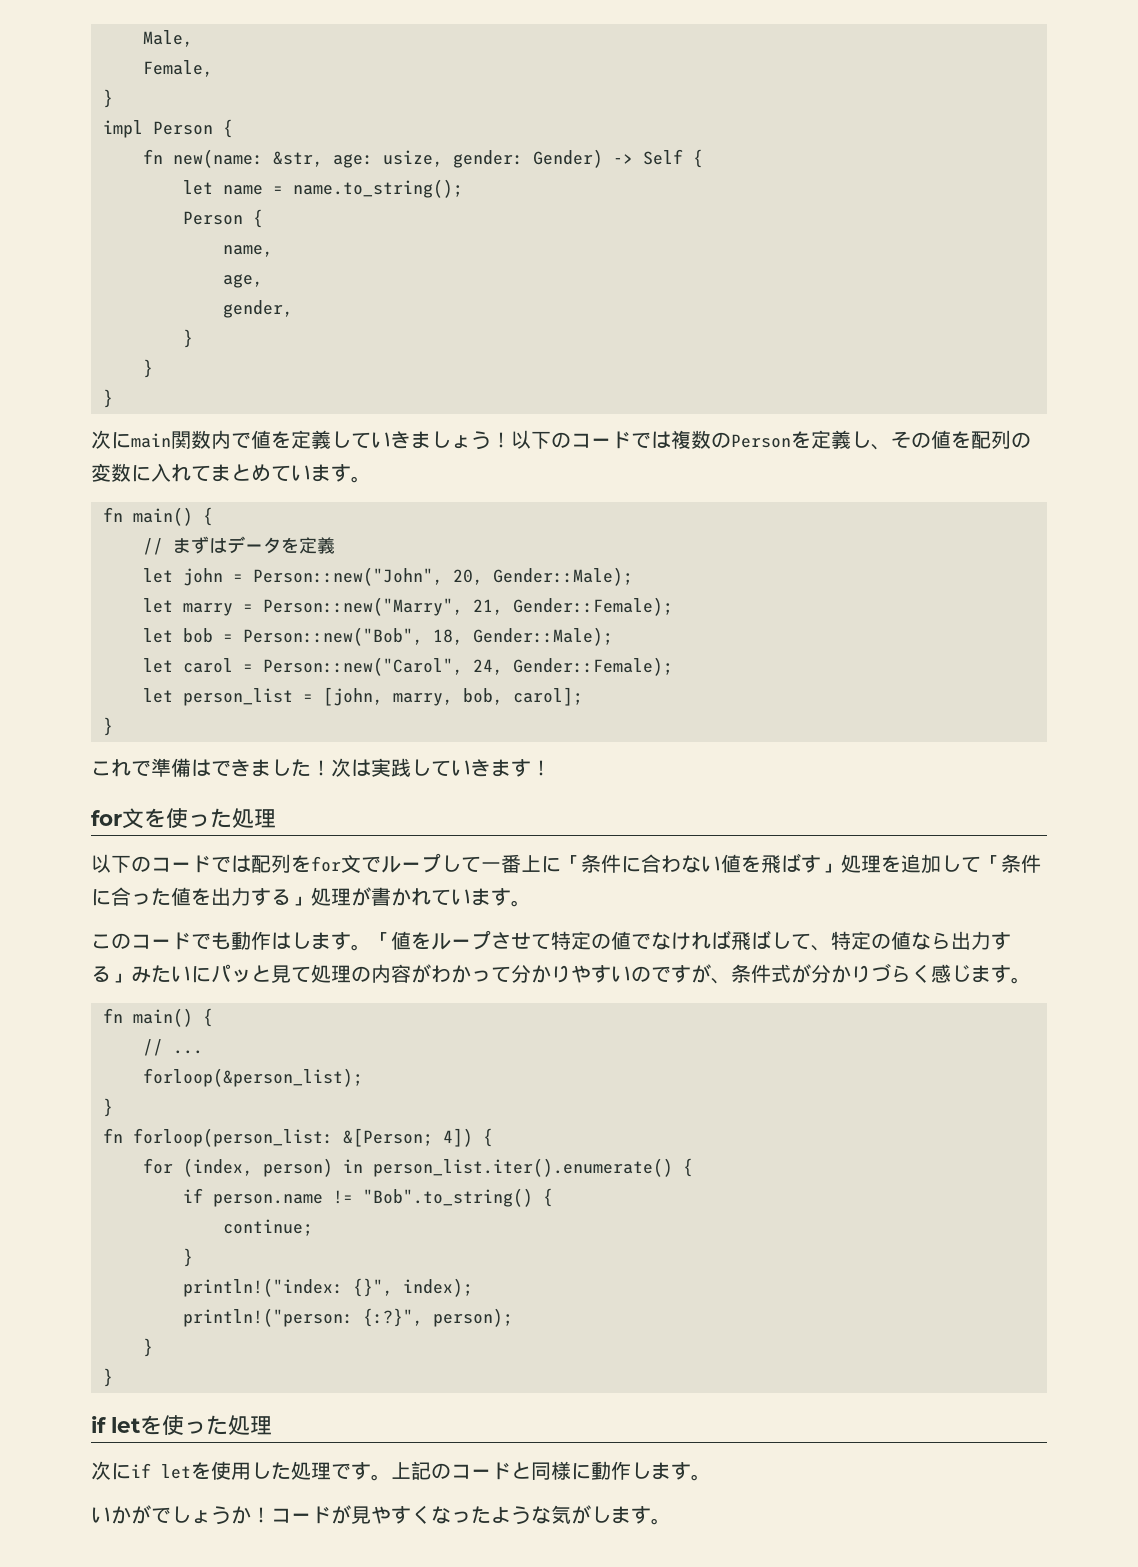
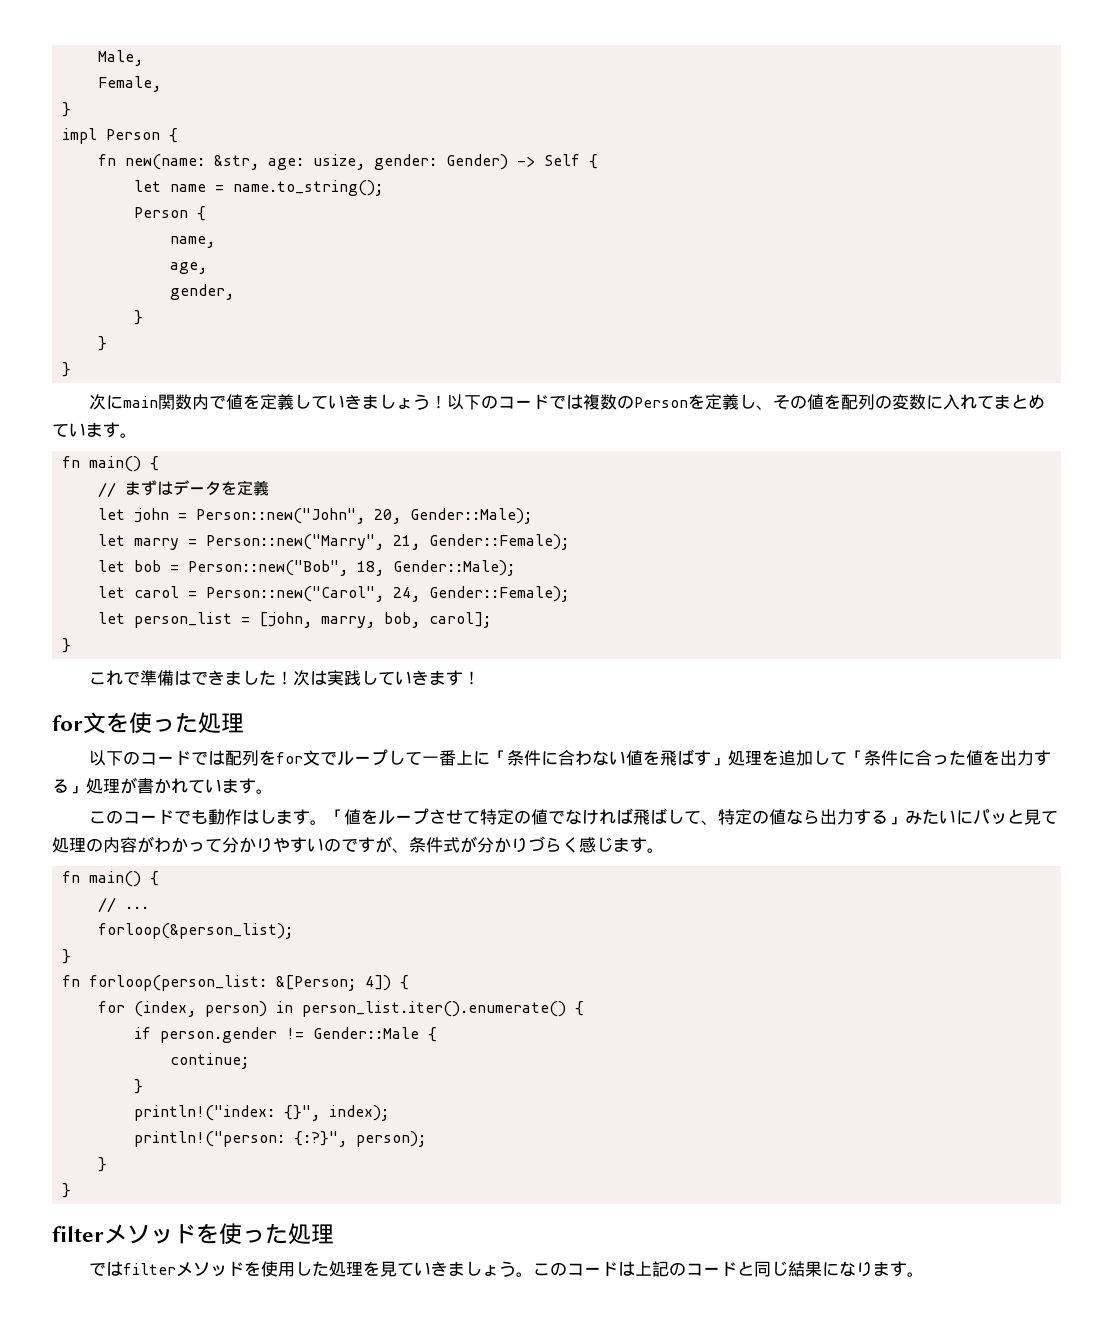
- if person.name != "Bob".to_string() {
+ if person.gender != Gender::Male {
- if letを使った処理
- 次にif letを使用した処理です。上記のコードと同様に動作します。
- いかがでしょうか！コードが見やすくなったような気がします。
+ filterメソッドを使った処理
+ ではfilterメソッドを使用した処理を見ていきましょう。このコードは上記のコードと同じ結果になります。

